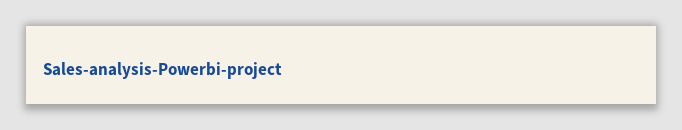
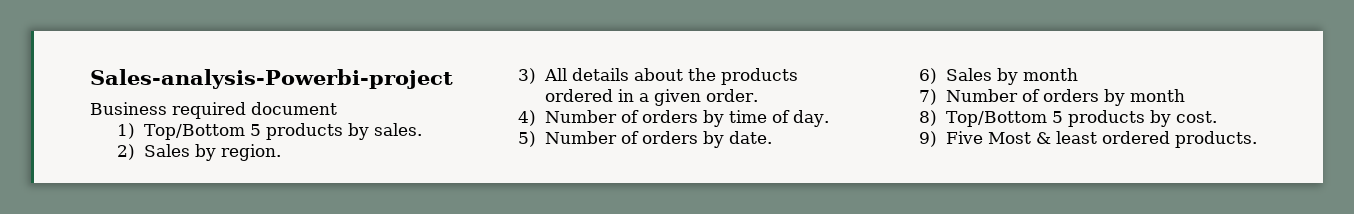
+ Business required document
+ 1) Top/Bottom 5 products by sales.
+ 2) Sales by region.
+ 3) All details about the products ordered in a given order.
+ 4) Number of orders by time of day.
+ 5) Number of orders by date.
+ 6) Sales by month
+ 7) Number of orders by month
+ 8) Top/Bottom 5 products by cost.
+ 9) Five Most & least ordered products.

